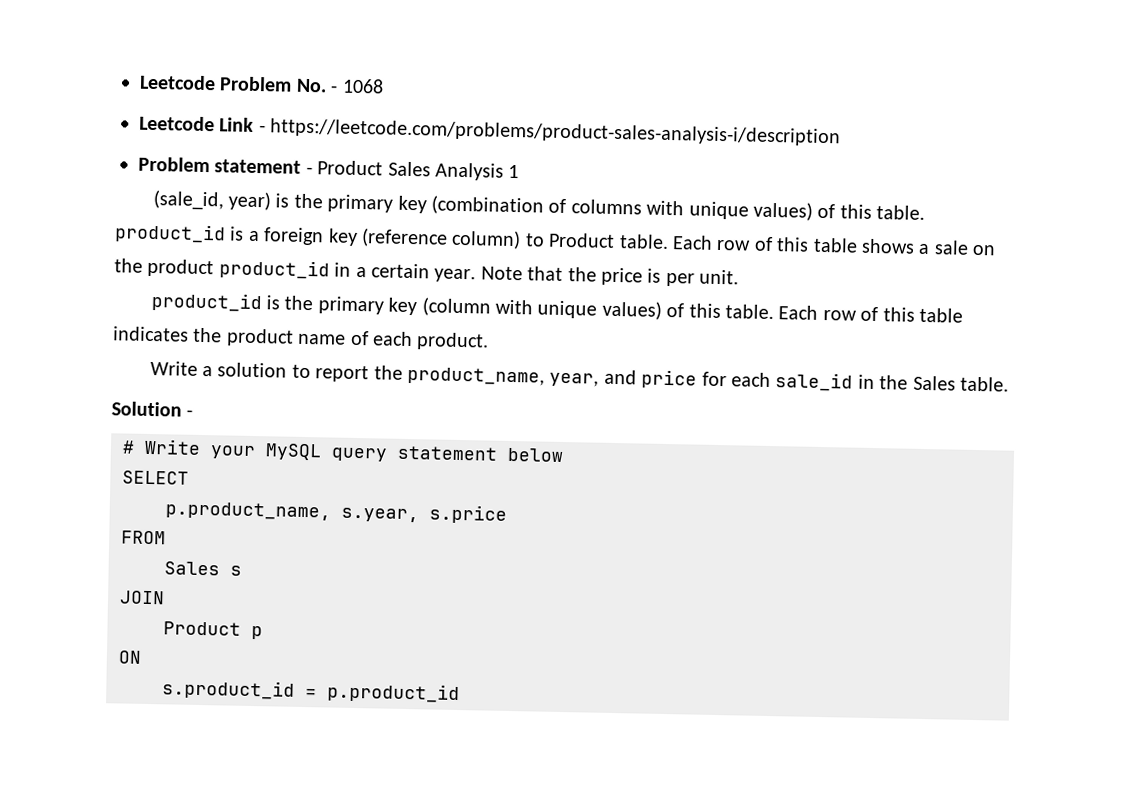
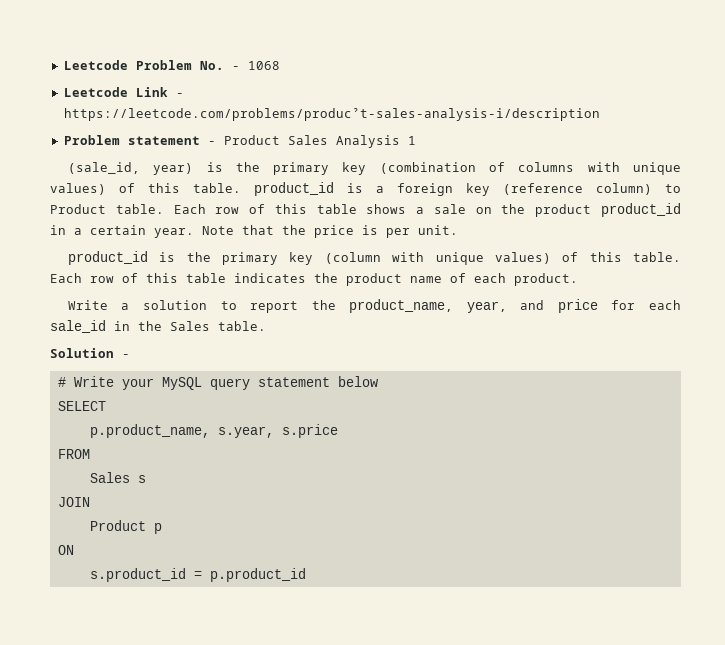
- Leetcode Link - https://leetcode.com/problems/product-sales-analysis-i/description
+ Leetcode Link - https://leetcode.com/problems/producˀt-sales-analysis-i/description

